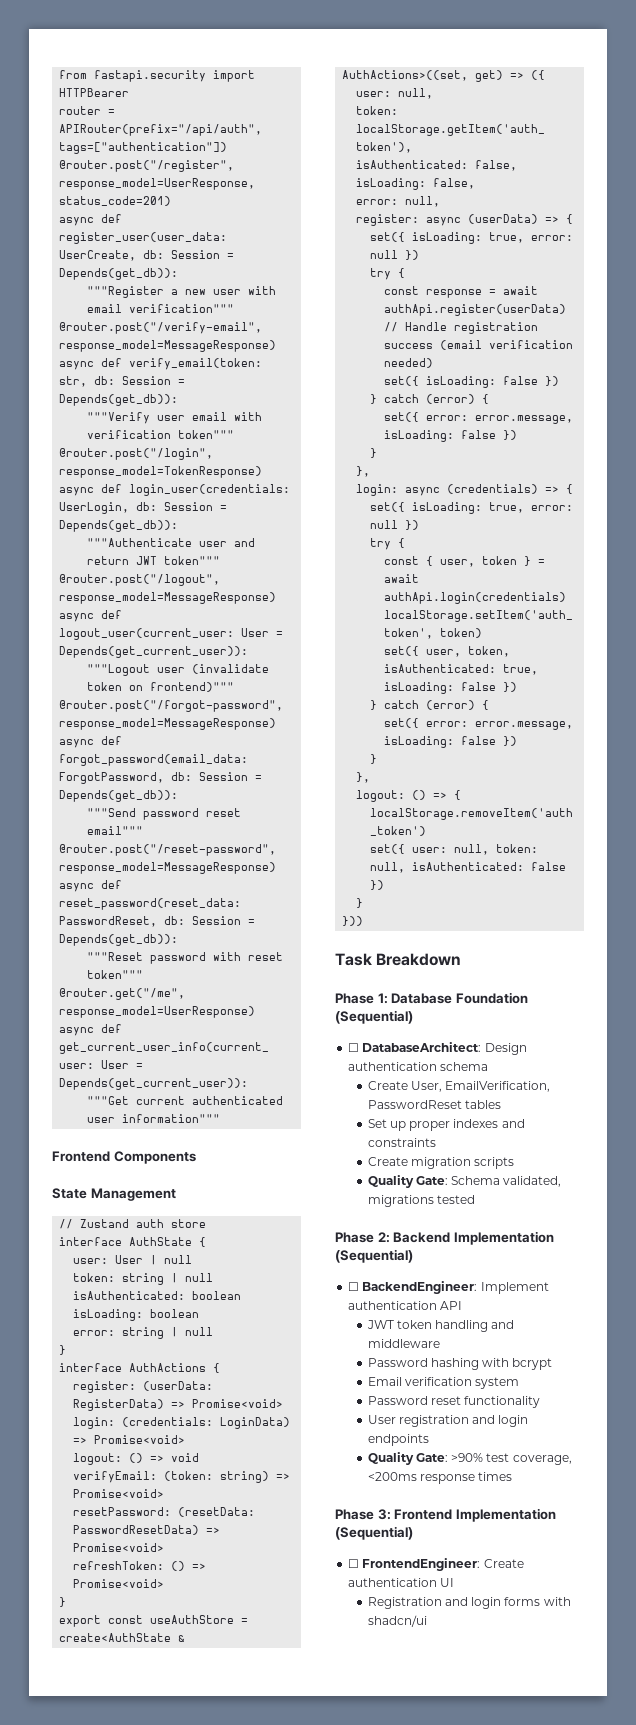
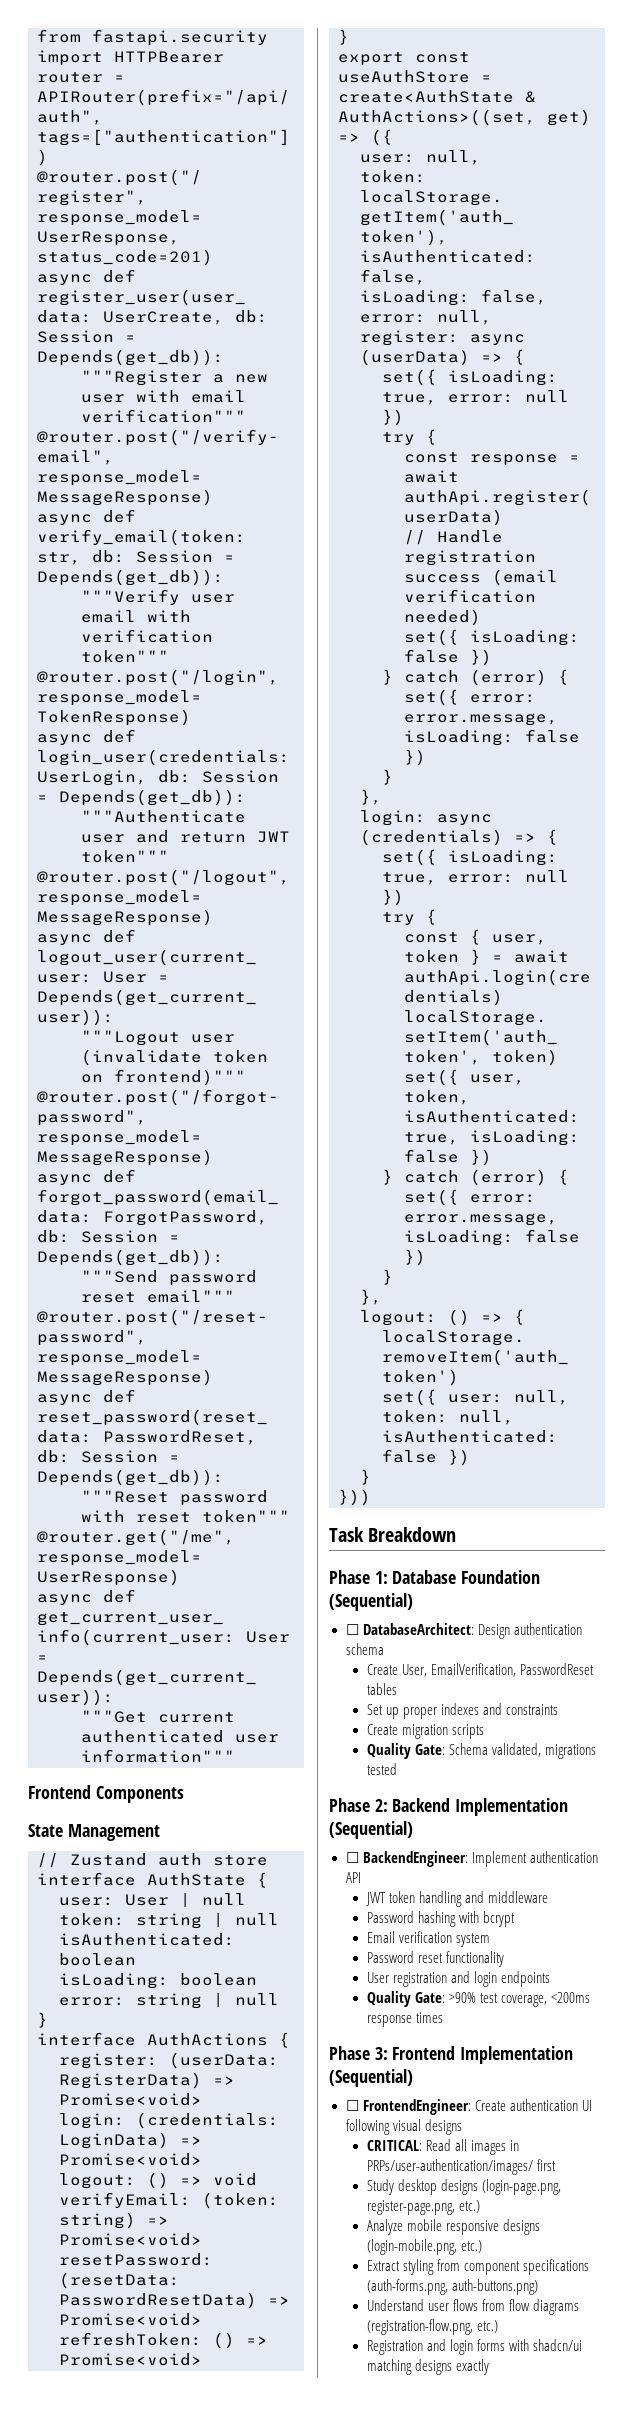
- ☐ FrontendEngineer: Create authentication UI
+ ☐ FrontendEngineer: Create authentication UI following visual designs
+ CRITICAL: Read all images in PRPs/user-authentication/images/ first
+ Study desktop designs (login-page.png, register-page.png, etc.)
+ Analyze mobile responsive designs (login-mobile.png, etc.)
+ Extract styling from component specifications (auth-forms.png, auth-buttons.png)
+ Understand user flows from flow diagrams (registration-flow.png, etc.)
- Registration and login forms with shadcn/ui
+ Registration and login forms with shadcn/ui matching designs exactly

